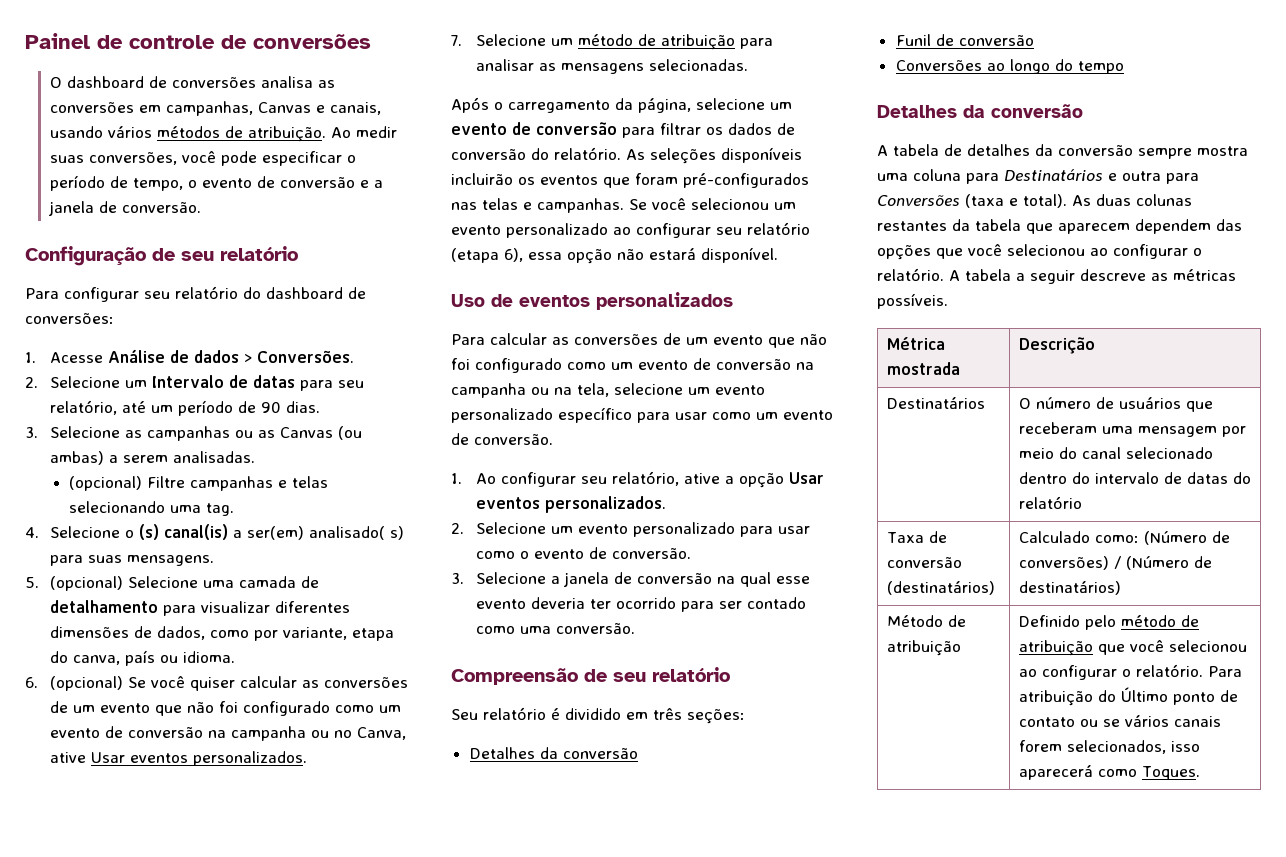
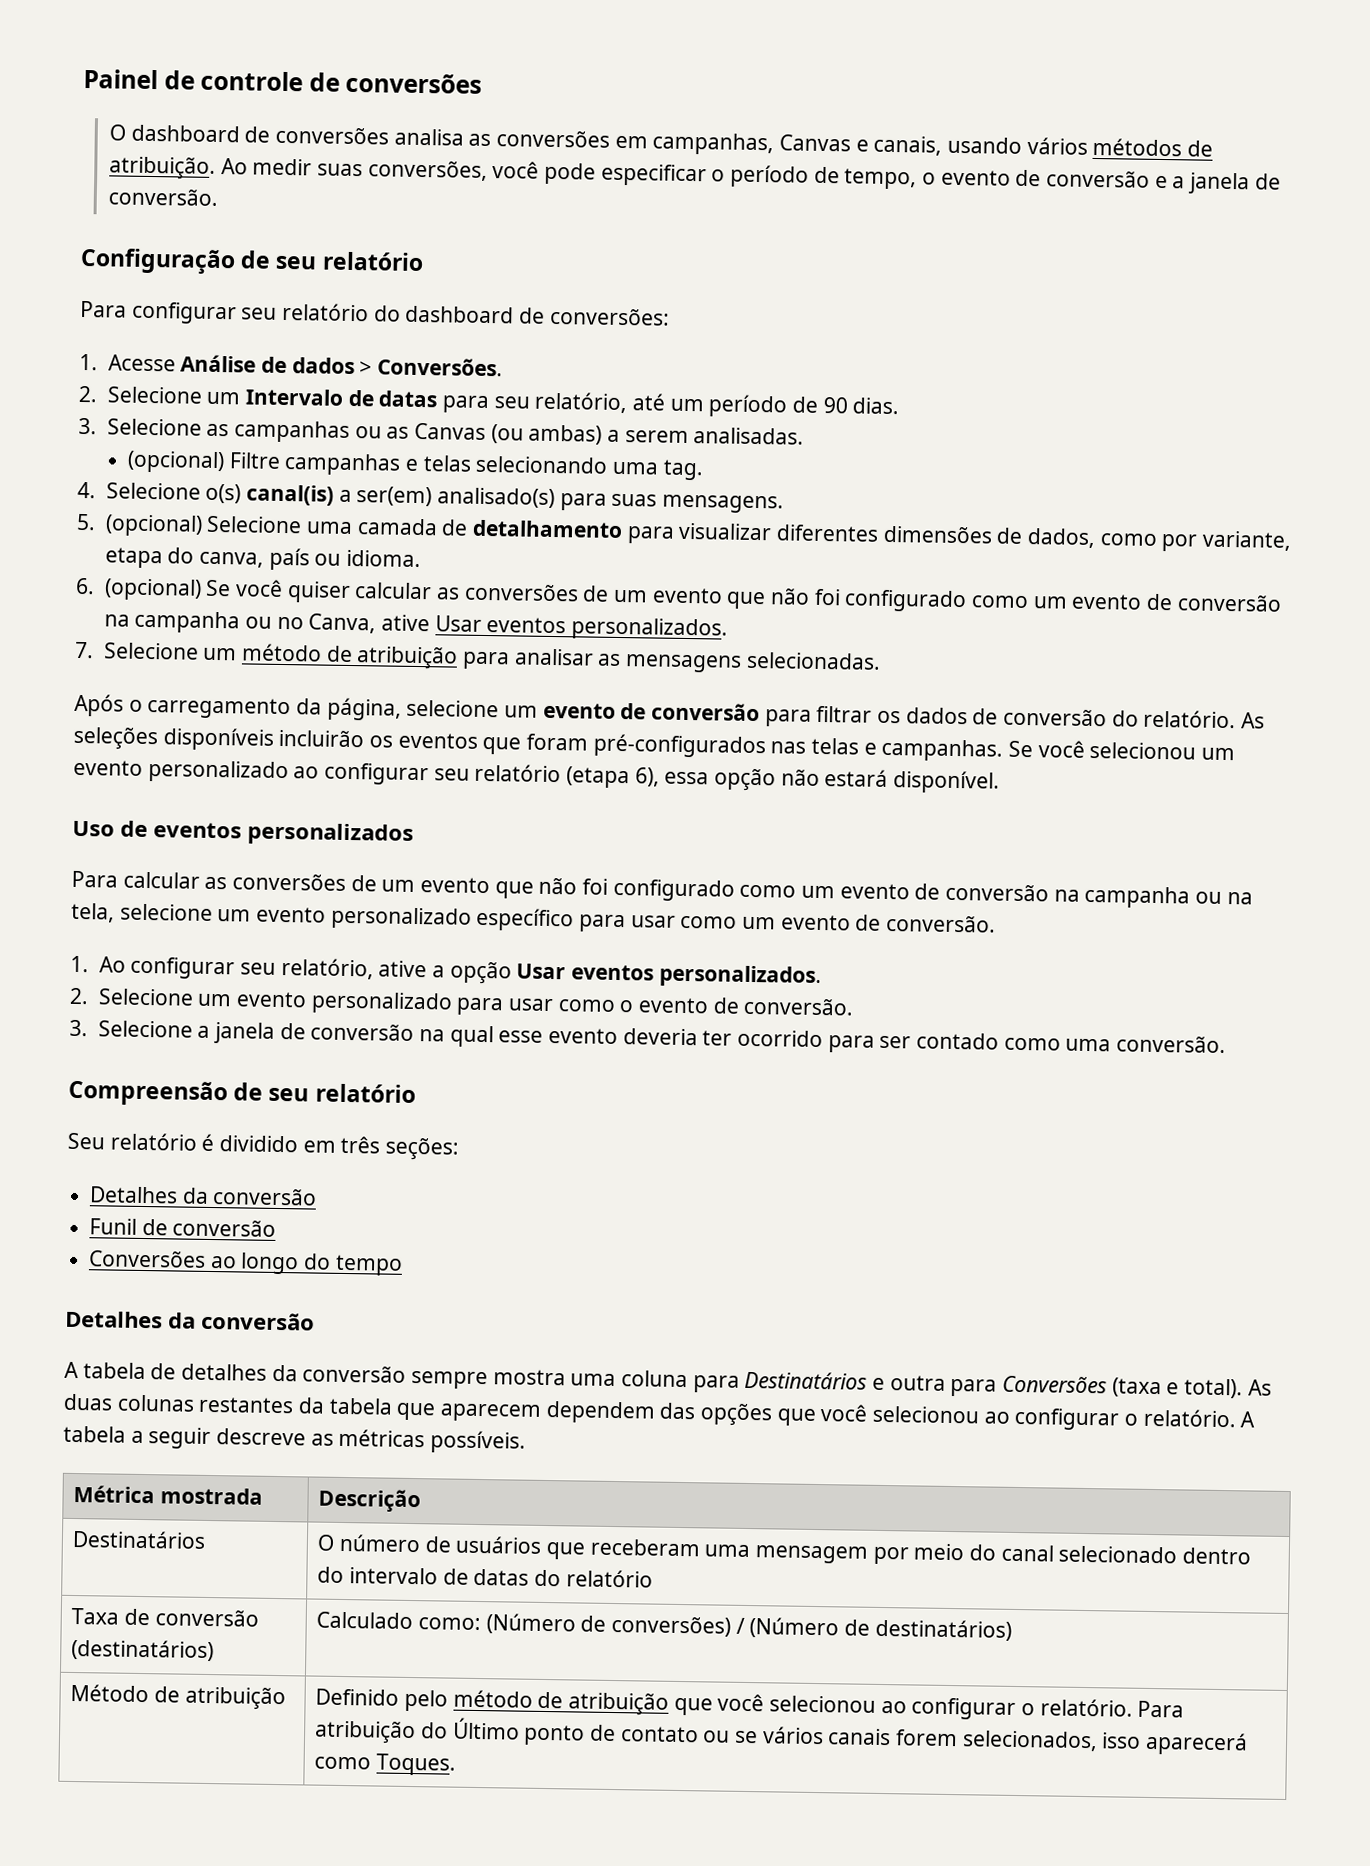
- 4. Selecione o (s) canal(is) a ser(em) analisado( s) para suas mensagens.
+ 4. Selecione o(s) canal(is) a ser(em) analisado(s) para suas mensagens.

